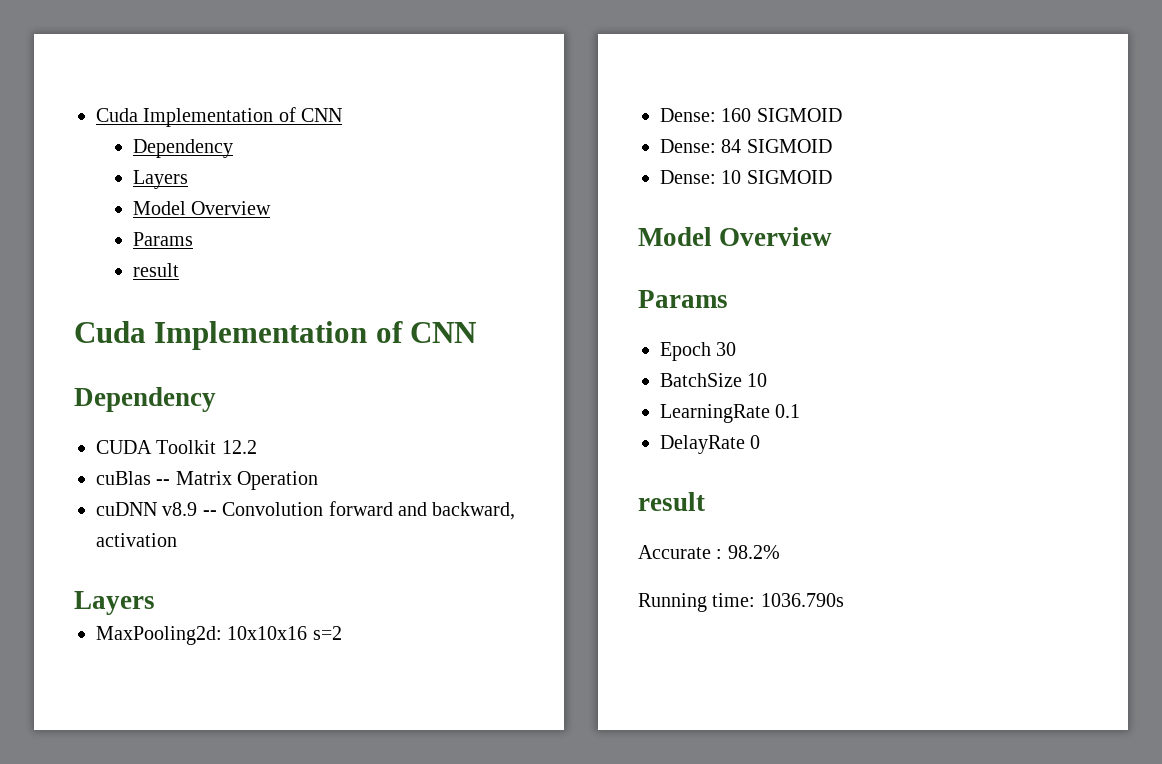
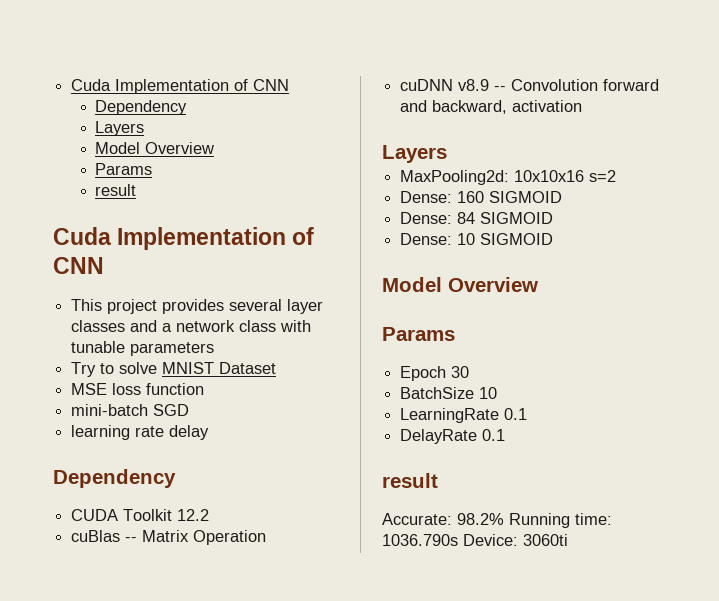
+ This project provides several layer classes and a network class with tunable parameters
+ Try to solve MNIST Dataset
+ MSE loss function
+ mini-batch SGD
+ learning rate delay
- DelayRate 0
+ DelayRate 0.1
  result
- Accurate : 98.2%
- Running time: 1036.790s
+ Accurate: 98.2% Running time: 1036.790s Device: 3060ti

